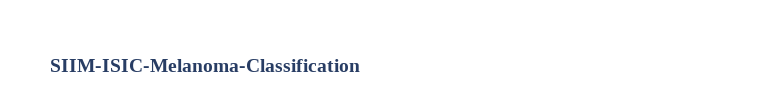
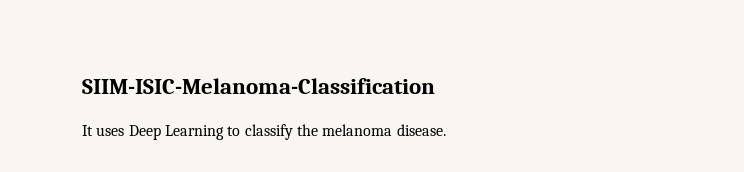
+ It uses Deep Learning to classify the melanoma disease.

